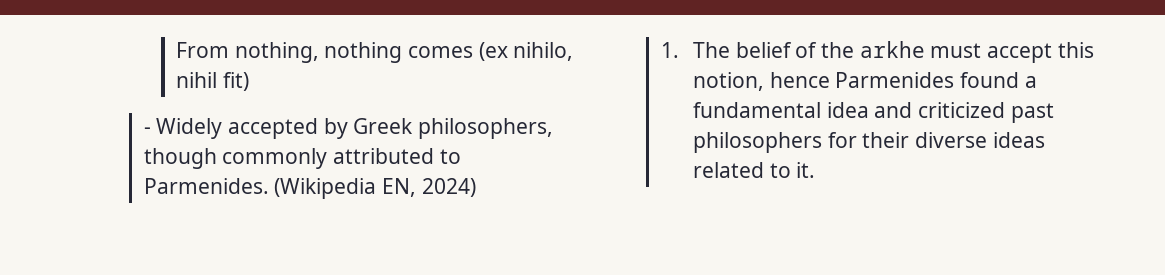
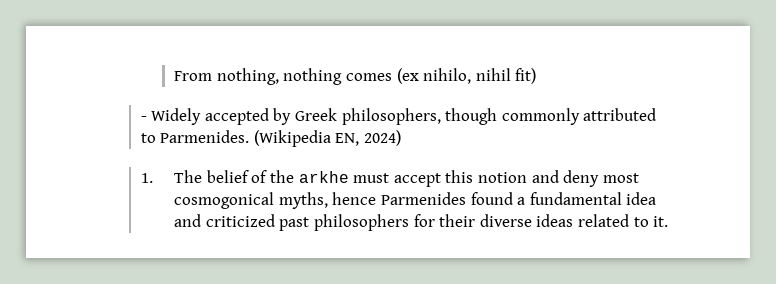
- 1. The belief of the arkhe must accept this notion, hence Parmenides found a fundamental idea and criticized past philosophers for their diverse ideas related to it.
+ 1. The belief of the arkhe must accept this notion and deny most cosmogonical myths, hence Parmenides found a fundamental idea and criticized past philosophers for their diverse ideas related to it.

